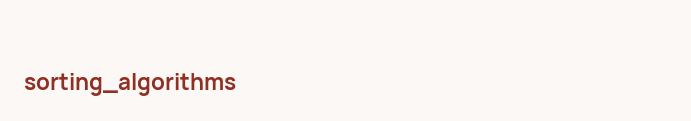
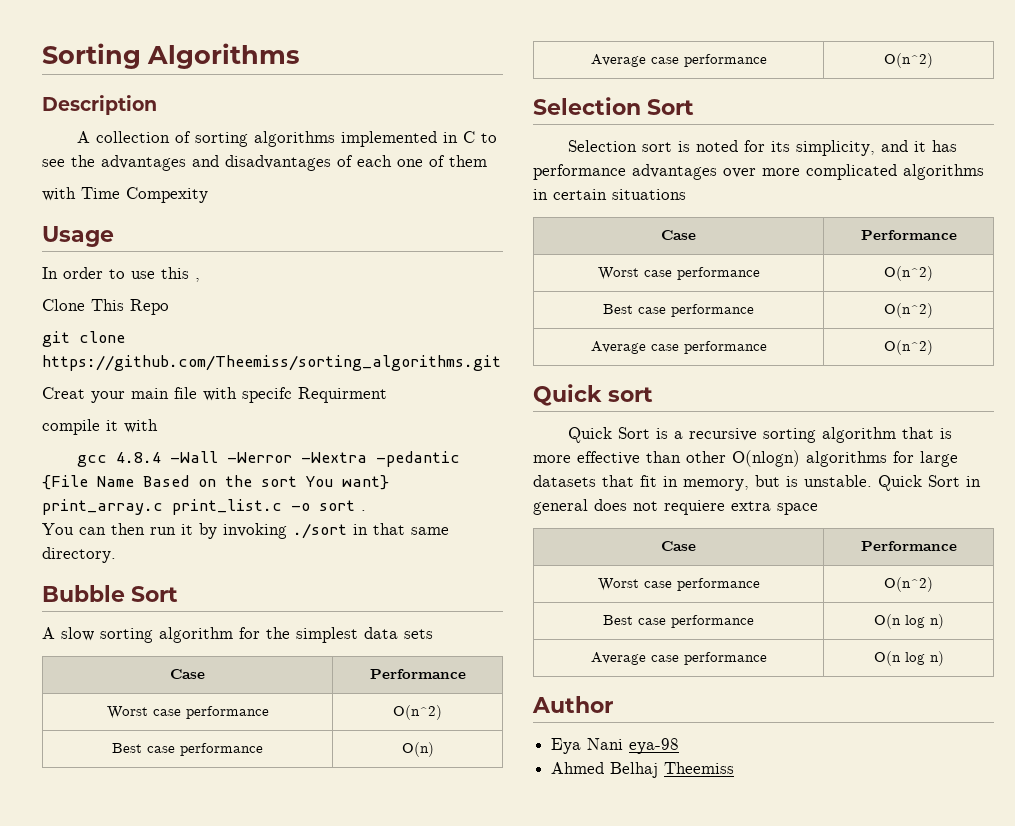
- sorting_algorithms
+ Sorting Algorithms
+ Description
+ A collection of sorting algorithms implemented in C to see the advantages and disadvantages of each one of them
+ with Time Compexity
+ Usage
+ In order to use this ,
+ Clone This Repo
+ git clone https://github.com/Theemiss/sorting_algorithms.git
+ Creat your main file with specifc Requirment
+ compile it with
+ gcc 4.8.4 -Wall -Werror -Wextra -pedantic {File Name Based on the sort You want} print_array.c print_list.c -o sort .
+ You can then run it by invoking ./sort in that same directory.
+ Bubble Sort
+ A slow sorting algorithm for the simplest data sets
+ Case | Performance
+ Worst case performance | O(n^2)
+ Best case performance | O(n)
+ Average case performance | O(n^2)
+ Selection Sort
+ Selection sort is noted for its simplicity, and it has performance advantages over more complicated algorithms in certain situations
+ Case | Performance
+ Worst case performance | O(n^2)
+ Best case performance | O(n^2)
+ Average case performance | O(n^2)
+ Quick sort
+ Quick Sort is a recursive sorting algorithm that is more effective than other O(nlogn) algorithms for large datasets that fit in memory, but is unstable. Quick Sort in general does not requiere extra space
+ Case | Performance
+ Worst case performance | O(n^2)
+ Best case performance | O(n log n)
+ Average case performance | O(n log n)
+ Author
+ Eya Nani eya-98
+ Ahmed Belhaj Theemiss

